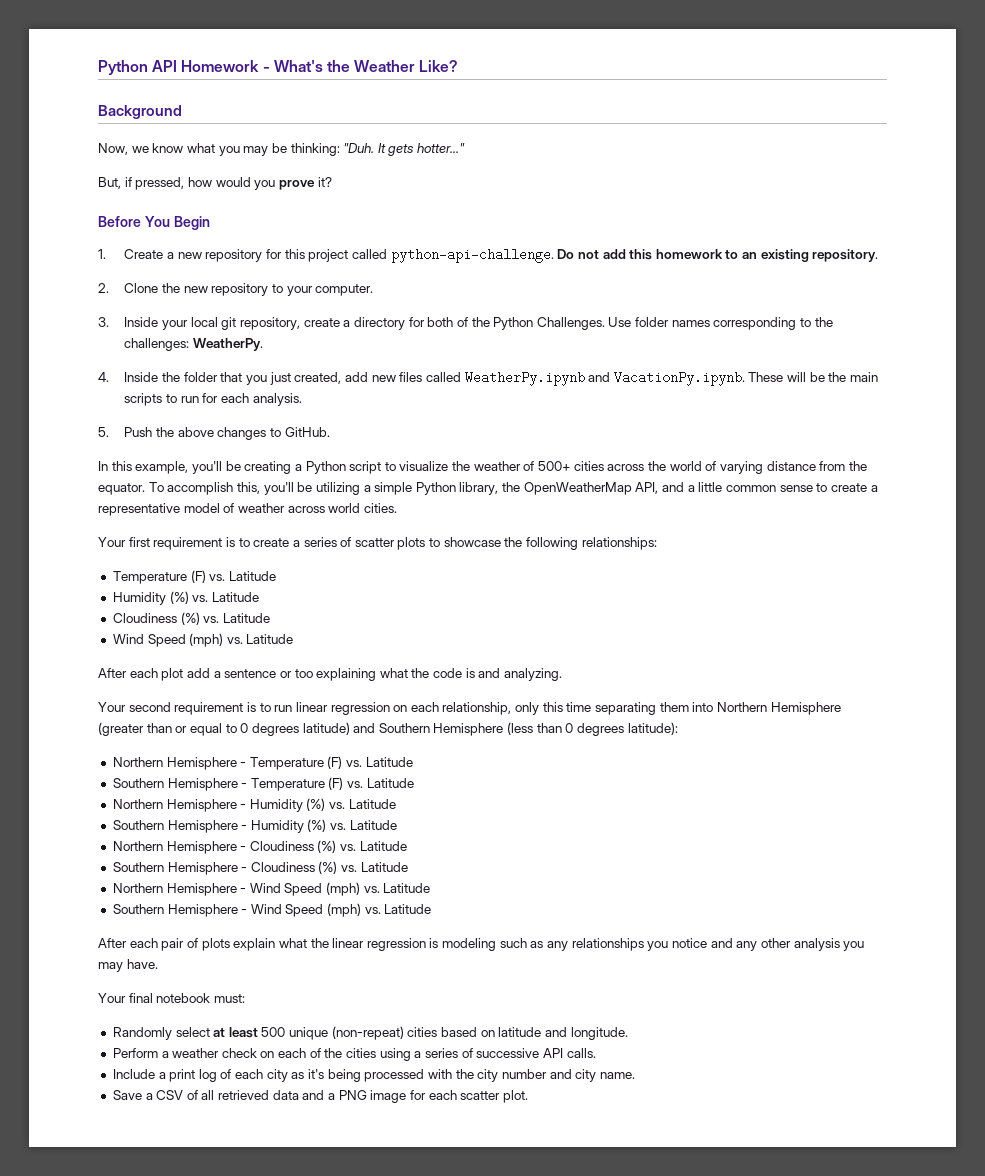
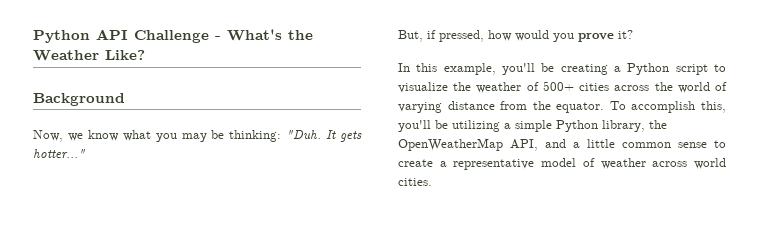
- Python API Homework - What's the Weather Like?
+ Python API Challenge - What's the Weather Like?
- Before You Begin
- 1. Create a new repository for this project called python-api-challenge. Do not add this homework to an existing repository.
- 2. Clone the new repository to your computer.
- 3. Inside your local git repository, create a directory for both of the Python Challenges. Use folder names corresponding to the challenges: WeatherPy.
- 4. Inside the folder that you just created, add new files called WeatherPy.ipynb and VacationPy.ipynb. These will be the main scripts to run for each analysis.
- 5. Push the above changes to GitHub.
- Your first requirement is to create a series of scatter plots to showcase the following relationships:
- Temperature (F) vs. Latitude
- Humidity (%) vs. Latitude
- Cloudiness (%) vs. Latitude
- Wind Speed (mph) vs. Latitude
- After each plot add a sentence or too explaining what the code is and analyzing.
- Your second requirement is to run linear regression on each relationship, only this time separating them into Northern Hemisphere (greater than or equal to 0 degrees latitude) and Southern Hemisphere (less than 0 degrees latitude):
- Northern Hemisphere - Temperature (F) vs. Latitude
- Southern Hemisphere - Temperature (F) vs. Latitude
- Northern Hemisphere - Humidity (%) vs. Latitude
- Southern Hemisphere - Humidity (%) vs. Latitude
- Northern Hemisphere - Cloudiness (%) vs. Latitude
- Southern Hemisphere - Cloudiness (%) vs. Latitude
- Northern Hemisphere - Wind Speed (mph) vs. Latitude
- Southern Hemisphere - Wind Speed (mph) vs. Latitude
- After each pair of plots explain what the linear regression is modeling such as any relationships you notice and any other analysis you may have.
- Your final notebook must:
- Randomly select at least 500 unique (non-repeat) cities based on latitude and longitude.
- Perform a weather check on each of the cities using a series of successive API calls.
- Include a print log of each city as it's being processed with the city number and city name.
- Save a CSV of all retrieved data and a PNG image for each scatter plot.

